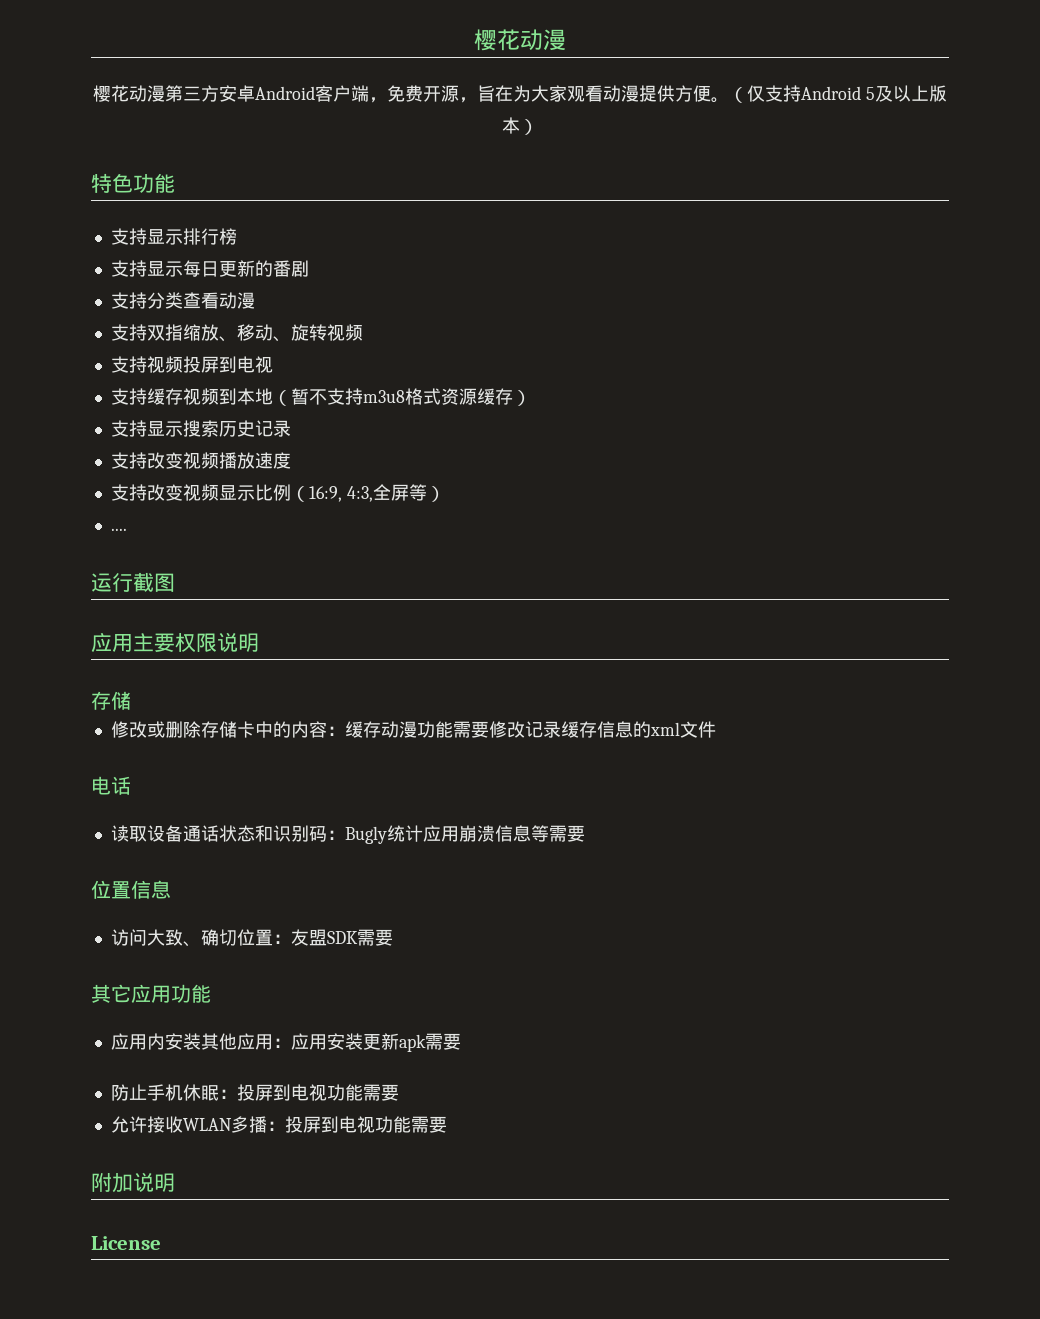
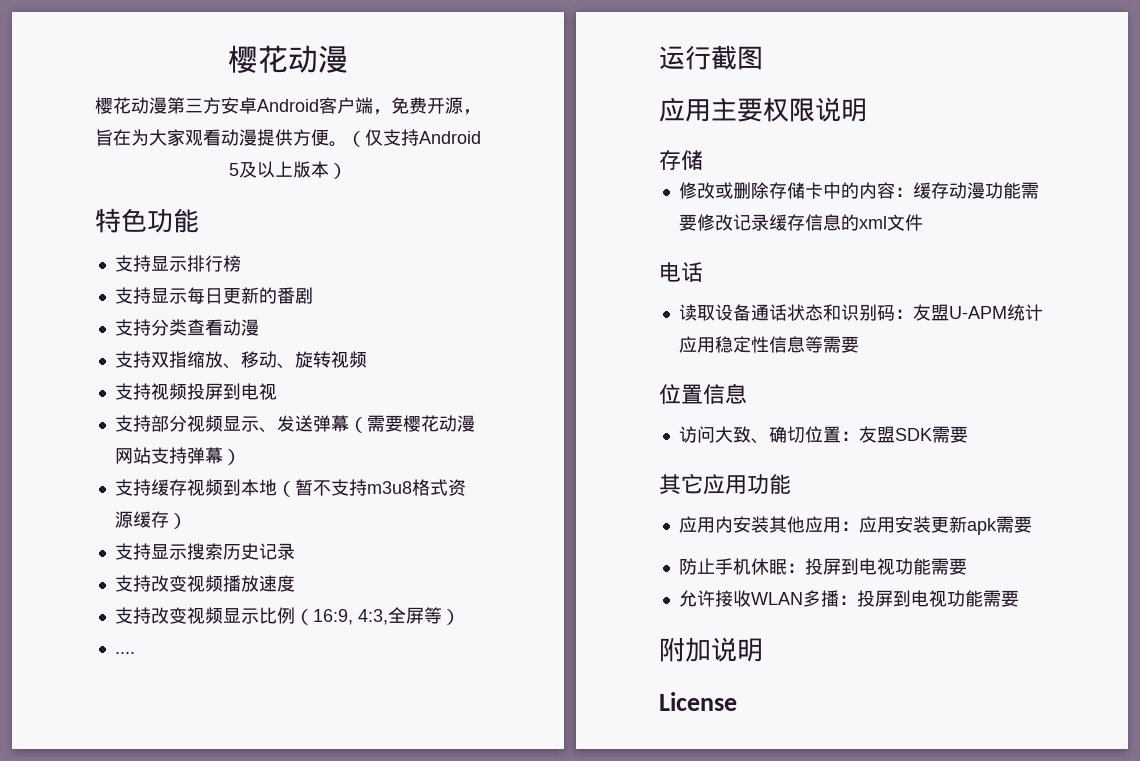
+ 支持部分视频显示、发送弹幕（需要樱花动漫网站支持弹幕）
- 读取设备通话状态和识别码：Bugly统计应用崩溃信息等需要
+ 读取设备通话状态和识别码：友盟U-APM统计应用稳定性信息等需要

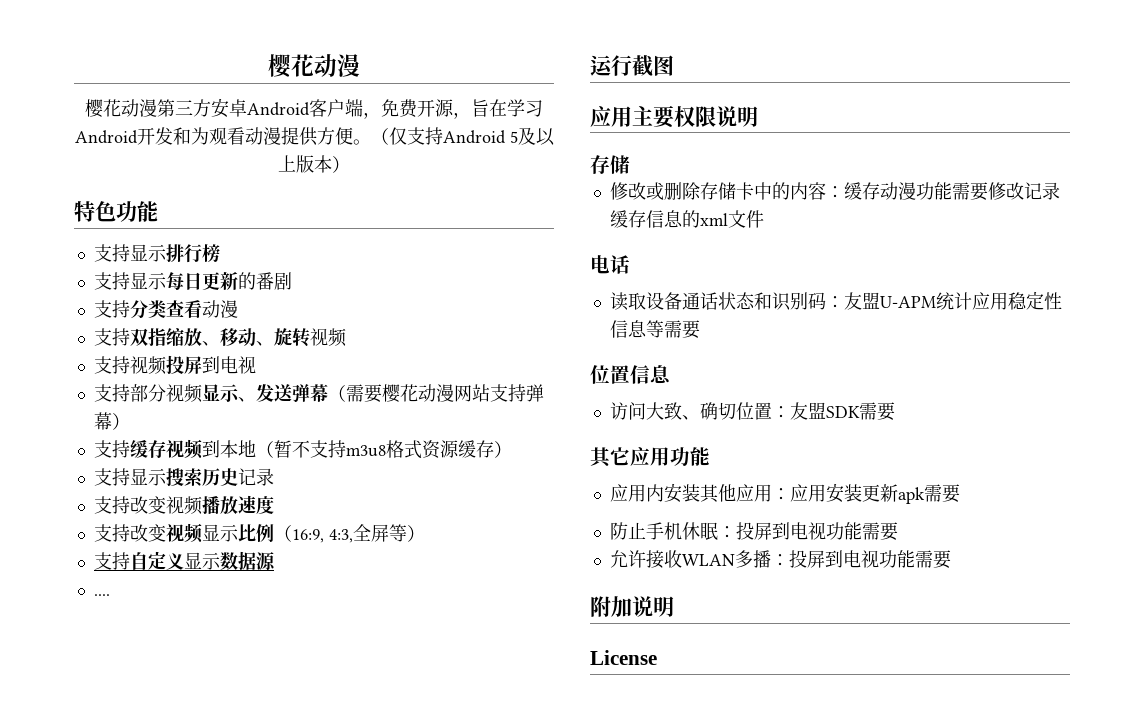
- 樱花动漫第三方安卓Android客户端，免费开源，旨在为大家观看动漫提供方便。
+ 樱花动漫第三方安卓Android客户端，免费开源，旨在学习Android开发和为观看动漫提供方便。
+ 支持自定义显示数据源

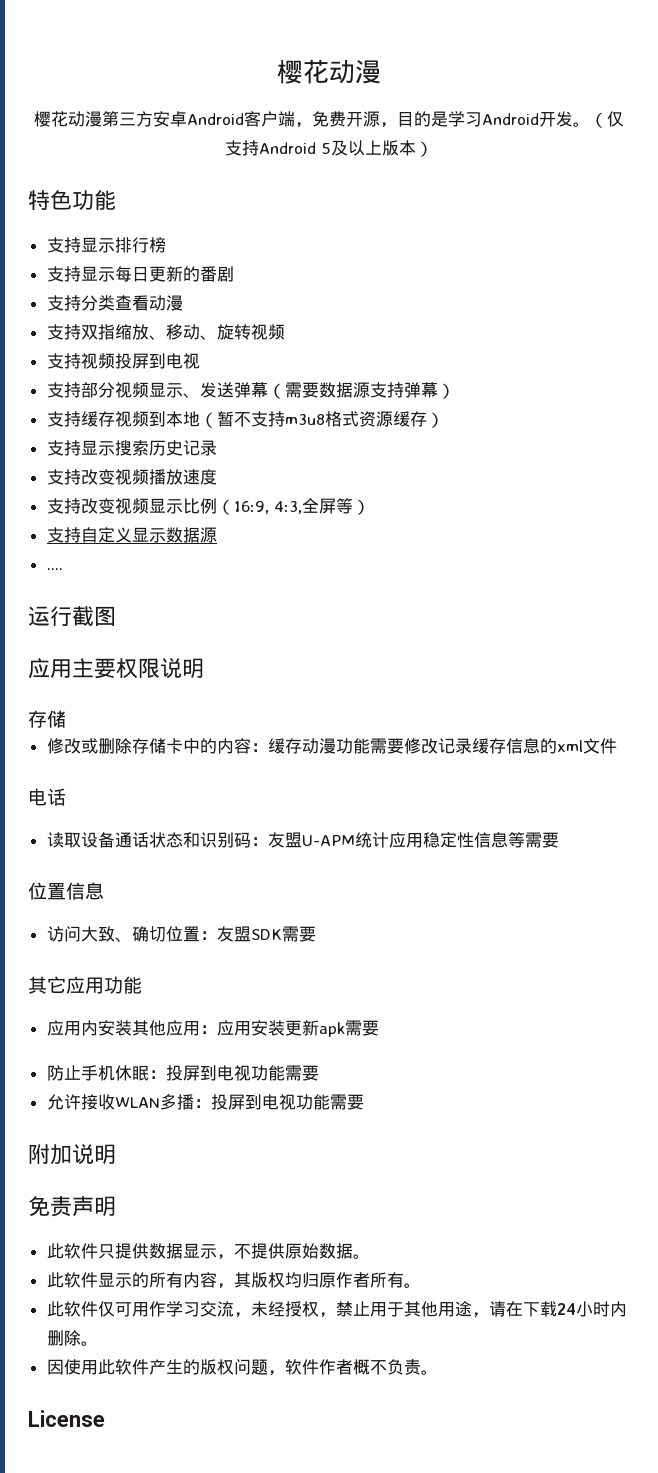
- 樱花动漫第三方安卓Android客户端，免费开源，旨在学习Android开发和为观看动漫提供方便。
+ 樱花动漫第三方安卓Android客户端，免费开源，目的是学习Android开发。
- 支持部分视频显示、发送弹幕（需要樱花动漫网站支持弹幕）
+ 支持部分视频显示、发送弹幕（需要数据源支持弹幕）
+ 免责声明
+ 此软件只提供数据显示，不提供原始数据。
+ 此软件显示的所有内容，其版权均归原作者所有。
+ 此软件仅可用作学习交流，未经授权，禁止用于其他用途，请在下载24小时内删除。
+ 因使用此软件产生的版权问题，软件作者概不负责。

